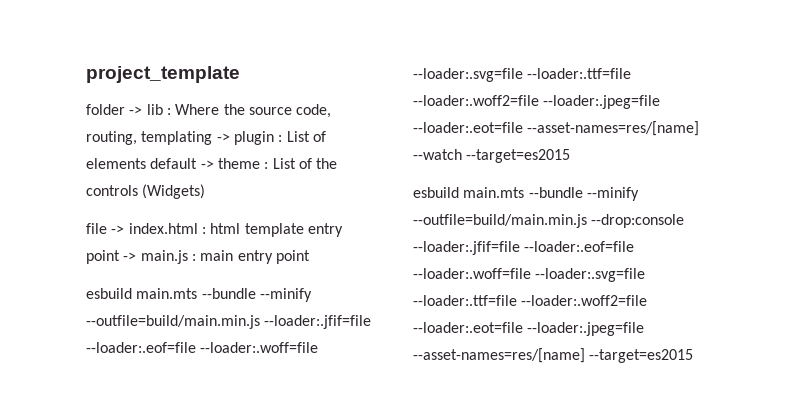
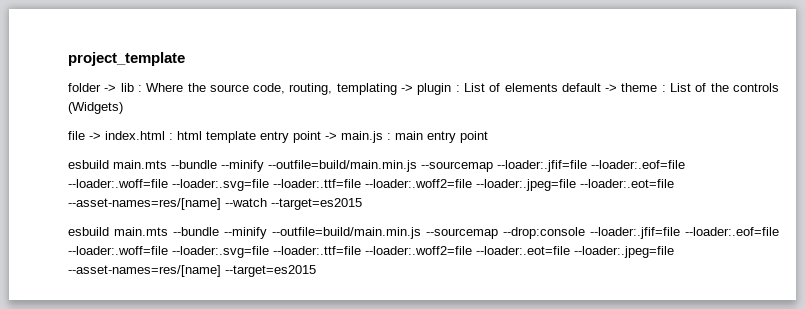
- esbuild main.mts --bundle --minify --outfile=build/main.min.js --loader:.jfif=file --loader:.eof=file --loader:.woff=file --loader:.svg=file --loader:.ttf=file --loader:.woff2=file --loader:.jpeg=file --loader:.eot=file --asset-names=res/[name] --watch --target=es2015
+ esbuild main.mts --bundle --minify --outfile=build/main.min.js --sourcemap --loader:.jfif=file --loader:.eof=file --loader:.woff=file --loader:.svg=file --loader:.ttf=file --loader:.woff2=file --loader:.jpeg=file --loader:.eot=file --asset-names=res/[name] --watch --target=es2015
- esbuild main.mts --bundle --minify --outfile=build/main.min.js --drop:console --loader:.jfif=file --loader:.eof=file --loader:.woff=file --loader:.svg=file --loader:.ttf=file --loader:.woff2=file --loader:.eot=file --loader:.jpeg=file --asset-names=res/[name] --target=es2015
+ esbuild main.mts --bundle --minify --outfile=build/main.min.js --sourcemap --drop:console --loader:.jfif=file --loader:.eof=file --loader:.woff=file --loader:.svg=file --loader:.ttf=file --loader:.woff2=file --loader:.eot=file --loader:.jpeg=file --asset-names=res/[name] --target=es2015

